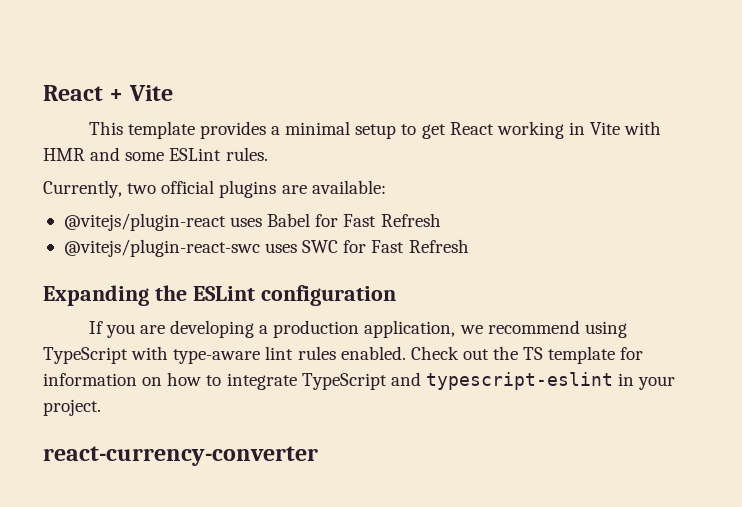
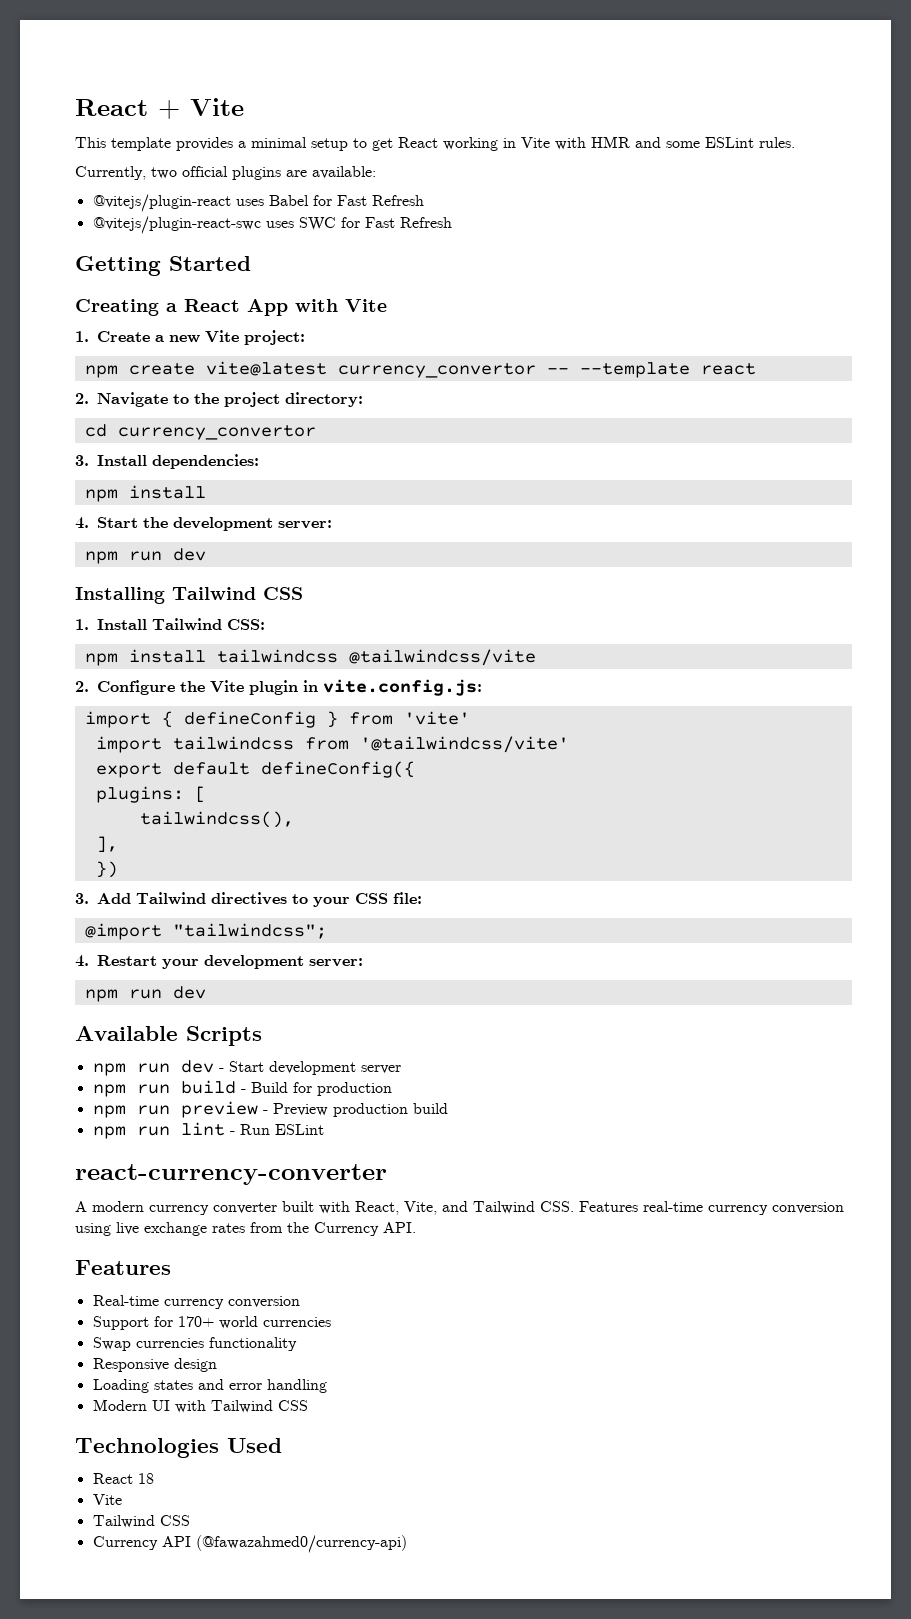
- Expanding the ESLint configuration
- If you are developing a production application, we recommend using TypeScript with type-aware lint rules enabled. Check out the TS template for information on how to integrate TypeScript and typescript-eslint in your project.
+ Getting Started
+ Creating a React App with Vite
+ 1. Create a new Vite project:
+ npm create vite@latest currency_convertor -- --template react
+ 2. Navigate to the project directory:
+ cd currency_convertor
+ 3. Install dependencies:
+ npm install
+ 4. Start the development server:
+ npm run dev
+ Installing Tailwind CSS
+ 1. Install Tailwind CSS:
+ npm install tailwindcss @tailwindcss/vite
+ 2. Configure the Vite plugin in vite.config.js:
+ import { defineConfig } from 'vite'
+ import tailwindcss from '@tailwindcss/vite'
+ export default defineConfig({
+ plugins: [
+ tailwindcss(),
+ ],
+ })
+ 3. Add Tailwind directives to your CSS file:
+ @import "tailwindcss";
+ 4. Restart your development server:
+ npm run dev
+ Available Scripts
+ npm run dev - Start development server
+ npm run build - Build for production
+ npm run preview - Preview production build
+ npm run lint - Run ESLint
  react-currency-converter
+ A modern currency converter built with React, Vite, and Tailwind CSS. Features real-time currency conversion using live exchange rates from the Currency API.
+ Features
+ Real-time currency conversion
+ Support for 170+ world currencies
+ Swap currencies functionality
+ Responsive design
+ Loading states and error handling
+ Modern UI with Tailwind CSS
+ Technologies Used
+ React 18
+ Vite
+ Tailwind CSS
+ Currency API (@fawazahmed0/currency-api)

